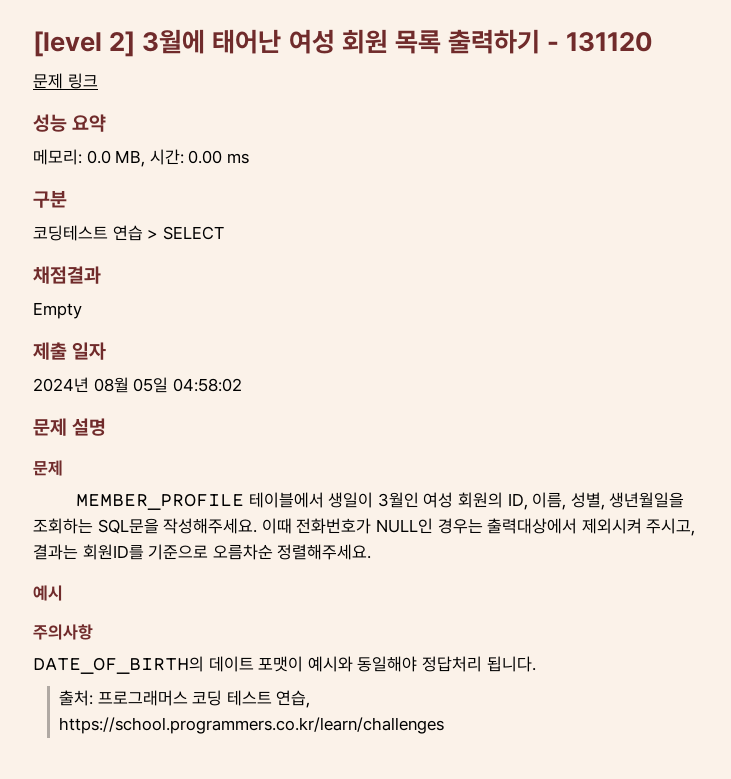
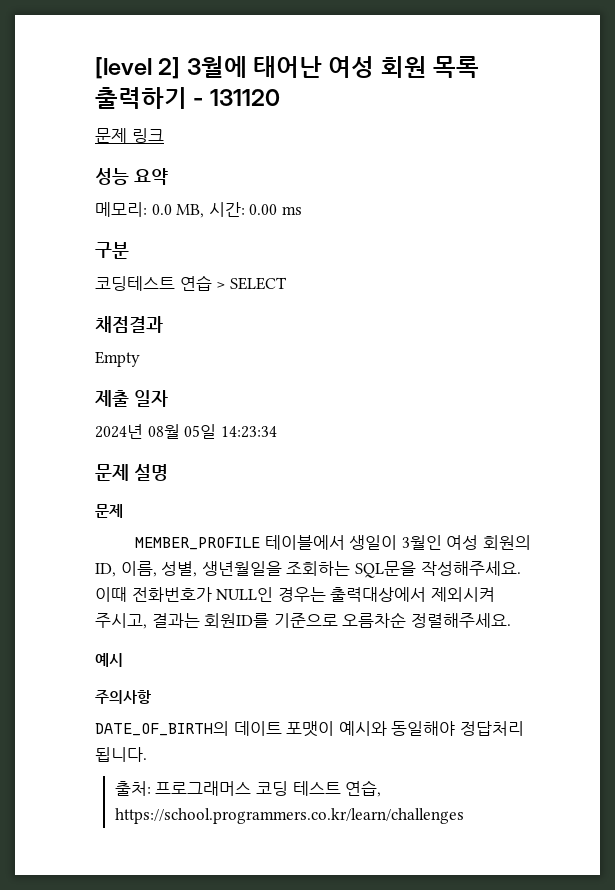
- 2024년 08월 05일 04:58:02
+ 2024년 08월 05일 14:23:34

